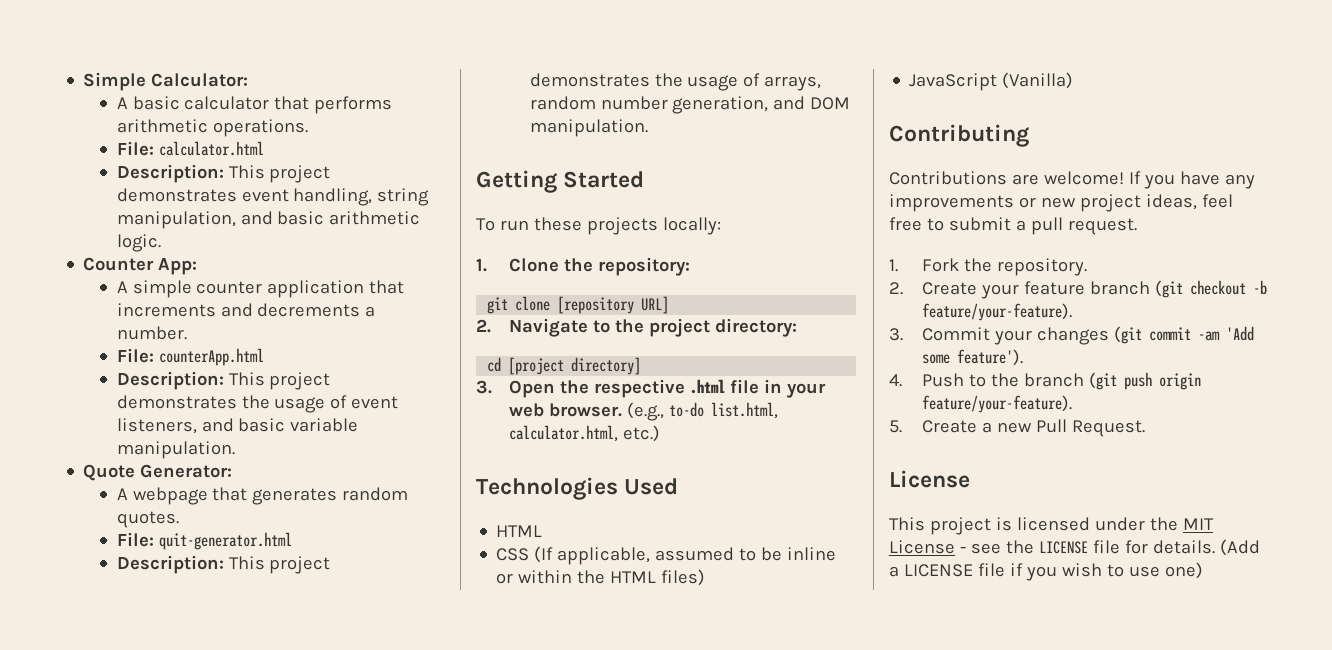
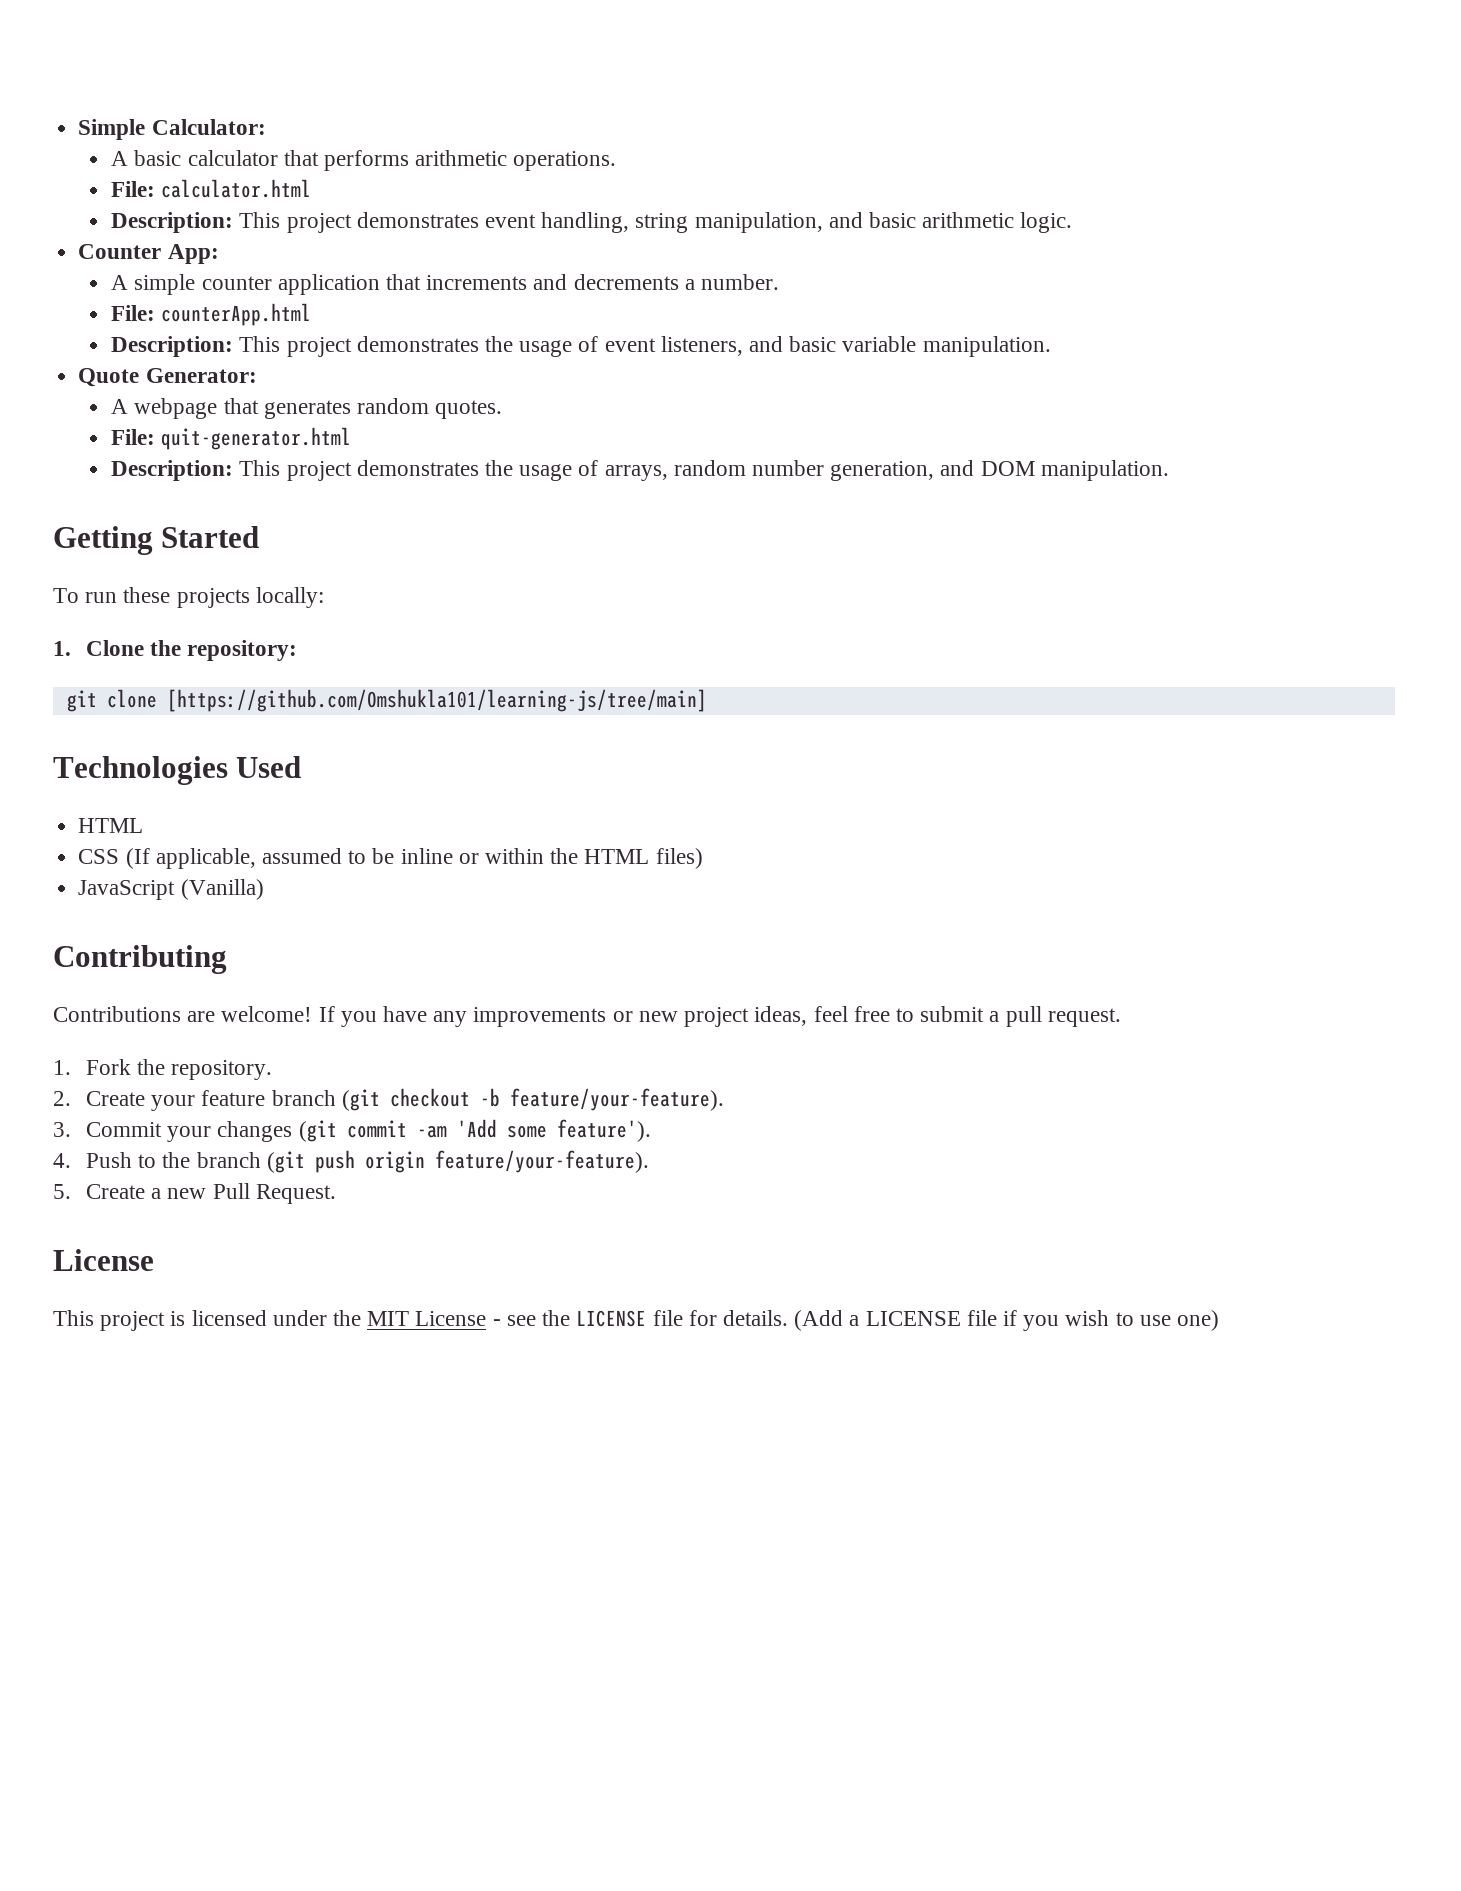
- git clone [repository URL]
- 2. Navigate to the project directory:
- cd [project directory]
- 3. Open the respective .html file in your web browser. (e.g., to-do list.html, calculator.html, etc.)
+ git clone [https://github.com/Omshukla101/learning-js/tree/main]

